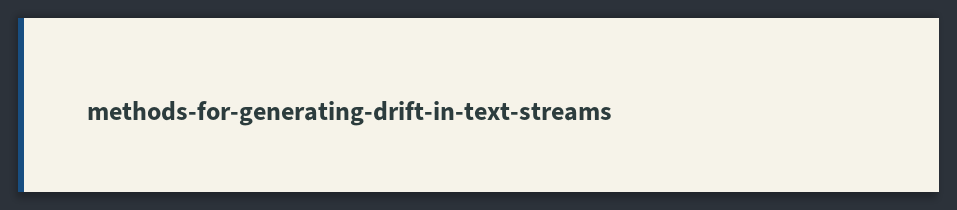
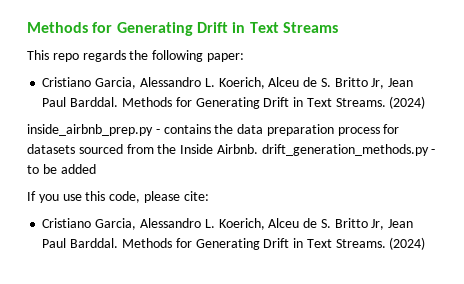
- methods-for-generating-drift-in-text-streams
+ Methods for Generating Drift in Text Streams
+ This repo regards the following paper:
+ Cristiano Garcia, Alessandro L. Koerich, Alceu de S. Britto Jr, Jean Paul Barddal. Methods for Generating Drift in Text Streams. (2024)
+ inside_airbnb_prep.py - contains the data preparation process for datasets sourced from the Inside Airbnb. drift_generation_methods.py - to be added
+ If you use this code, please cite:
+ Cristiano Garcia, Alessandro L. Koerich, Alceu de S. Britto Jr, Jean Paul Barddal. Methods for Generating Drift in Text Streams. (2024)

